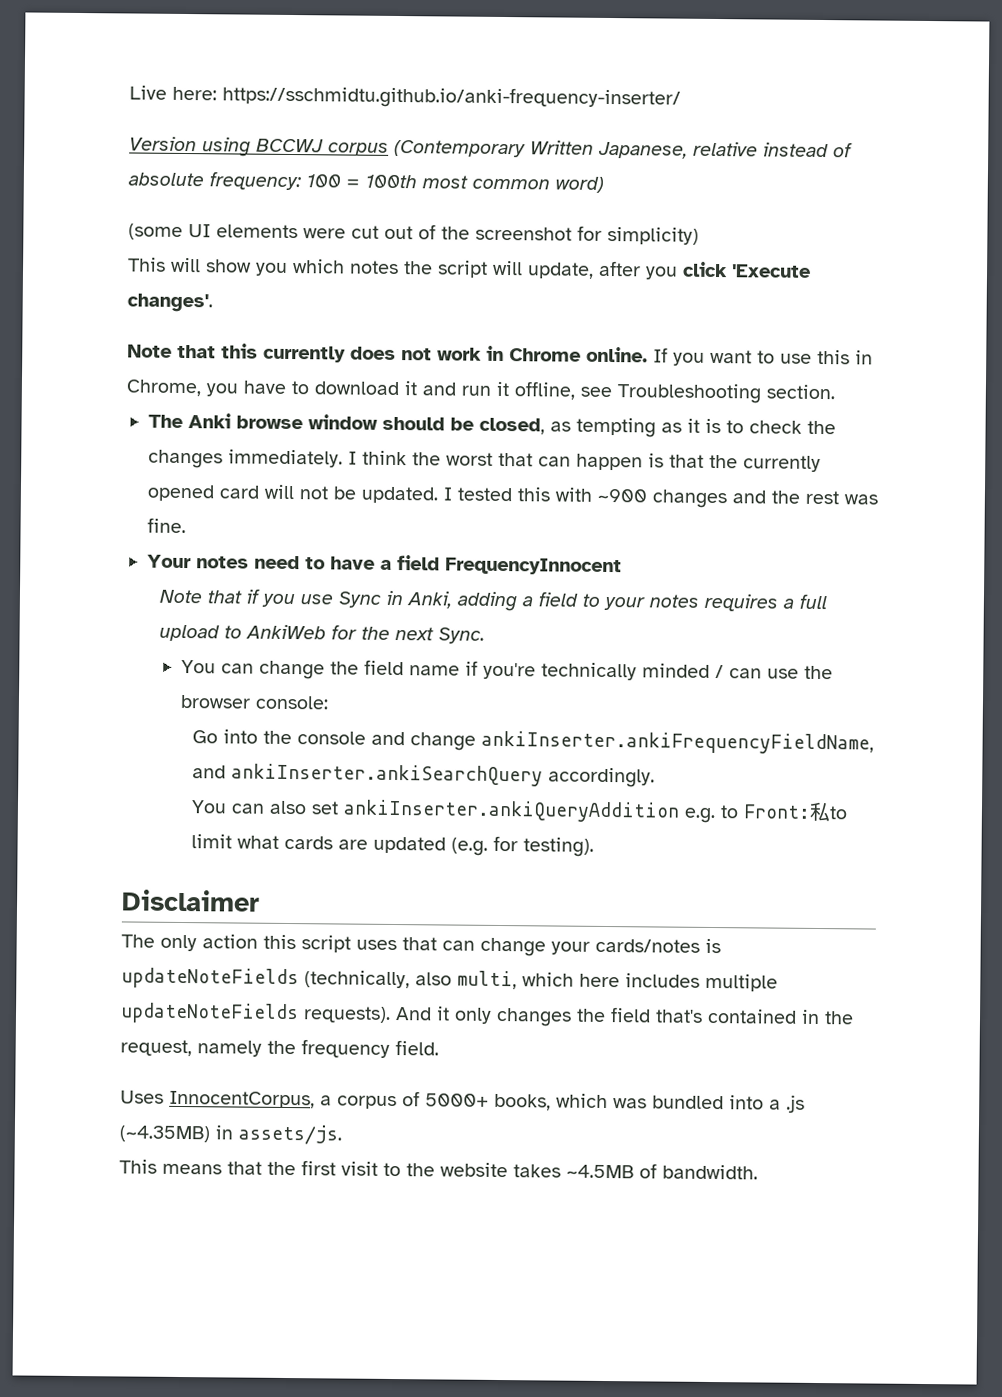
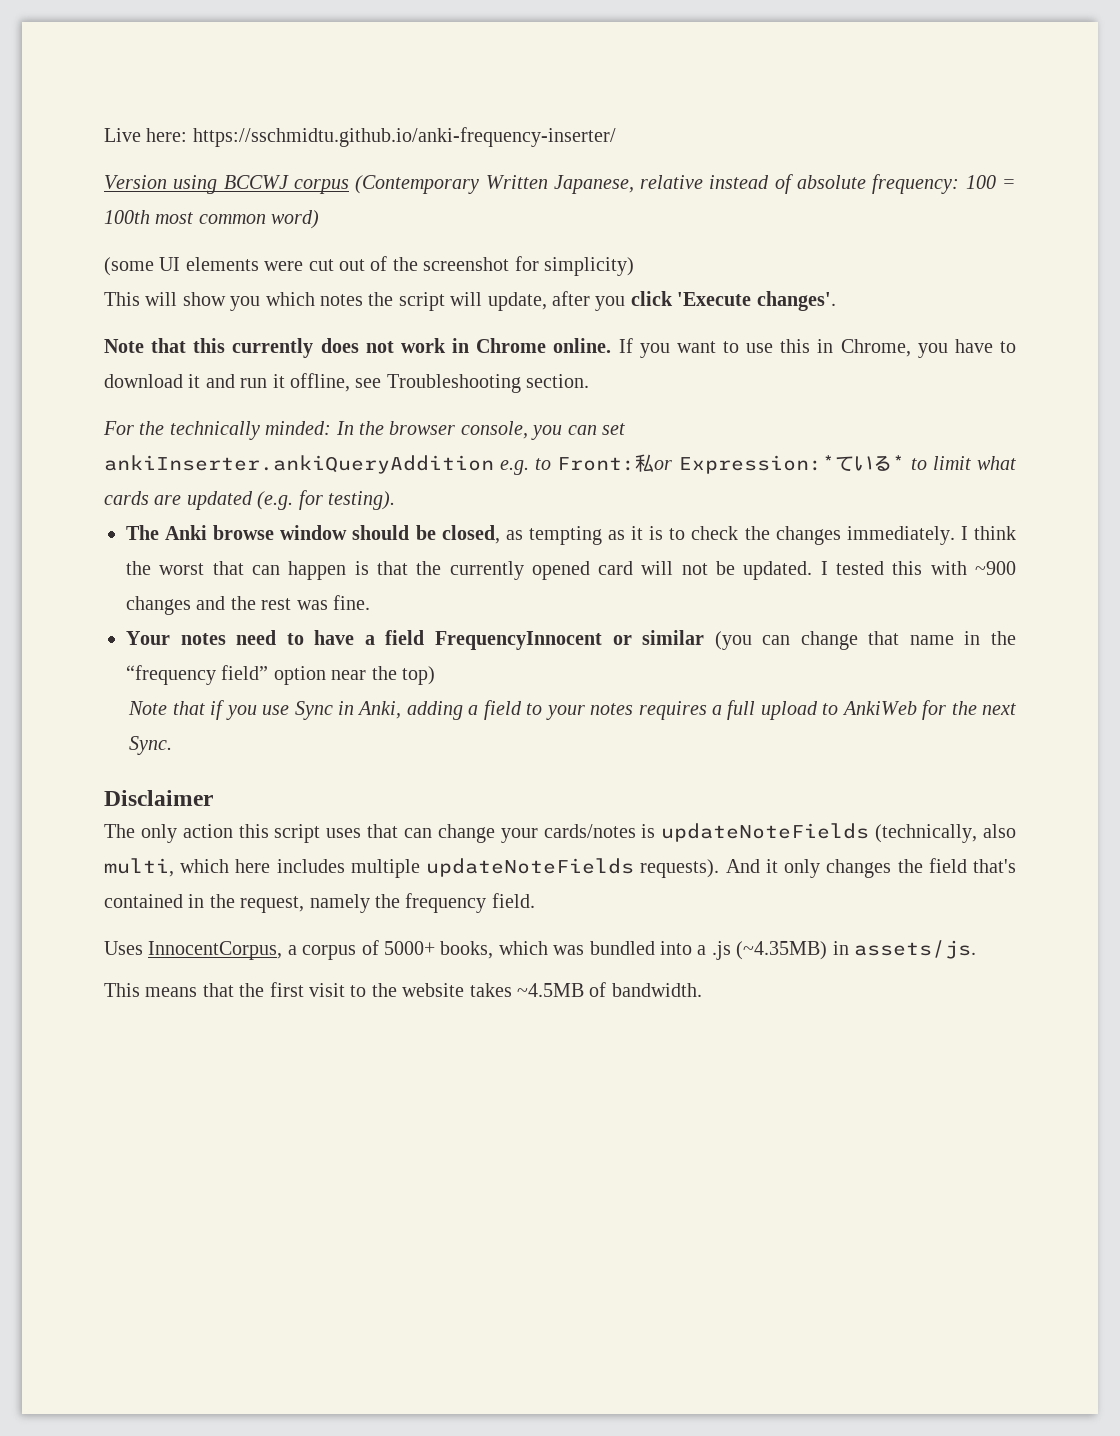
+ For the technically minded: In the browser console, you can set ankiInserter.ankiQueryAddition e.g. to Front:私or Expression:*ている* to limit what cards are updated (e.g. for testing).
- Your notes need to have a field FrequencyInnocent
+ Your notes need to have a field FrequencyInnocent or similar (you can change that name in the “frequency field” option near the top)
- You can change the field name if you're technically minded / can use the browser console:
- Go into the console and change ankiInserter.ankiFrequencyFieldName, and ankiInserter.ankiSearchQuery accordingly.
- You can also set ankiInserter.ankiQueryAddition e.g. to Front:私to limit what cards are updated (e.g. for testing).

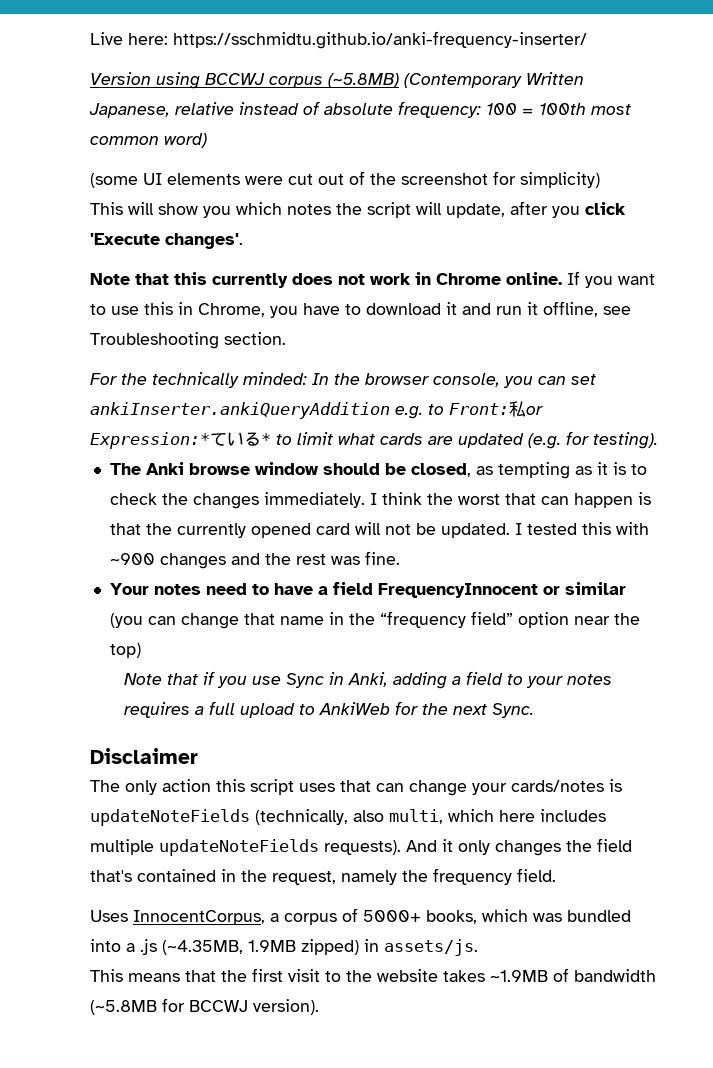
- Version using BCCWJ corpus (Contemporary Written Japanese, relative instead of absolute frequency: 100 = 100th most common word)
+ Version using BCCWJ corpus (~5.8MB) (Contemporary Written Japanese, relative instead of absolute frequency: 100 = 100th most common word)
- Uses InnocentCorpus, a corpus of 5000+ books, which was bundled into a .js (~4.35MB) in assets/js.
+ Uses InnocentCorpus, a corpus of 5000+ books, which was bundled into a .js (~4.35MB, 1.9MB zipped) in assets/js.
- This means that the first visit to the website takes ~4.5MB of bandwidth.
+ This means that the first visit to the website takes ~1.9MB of bandwidth (~5.8MB for BCCWJ version).

